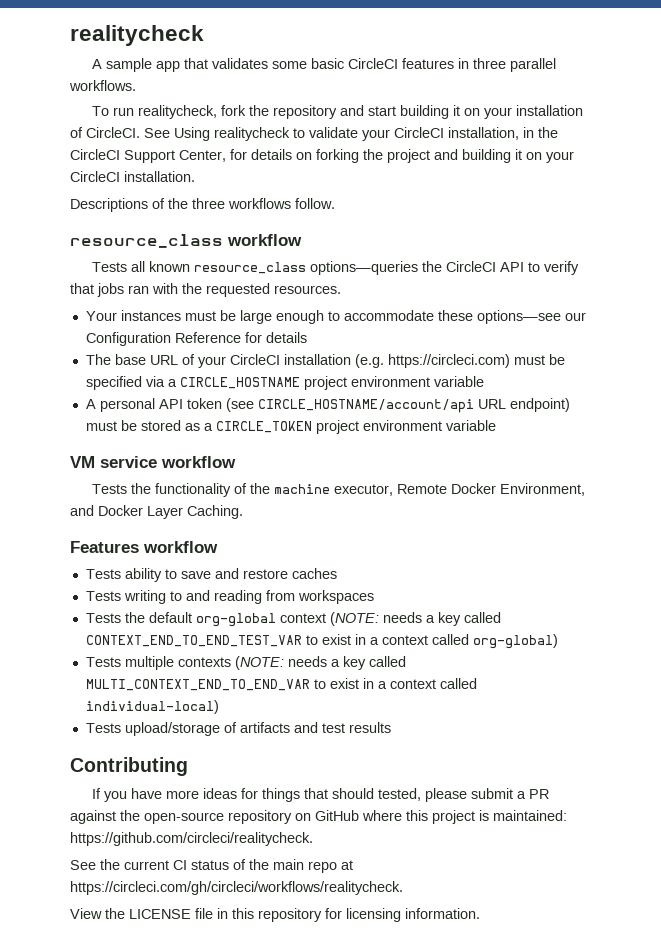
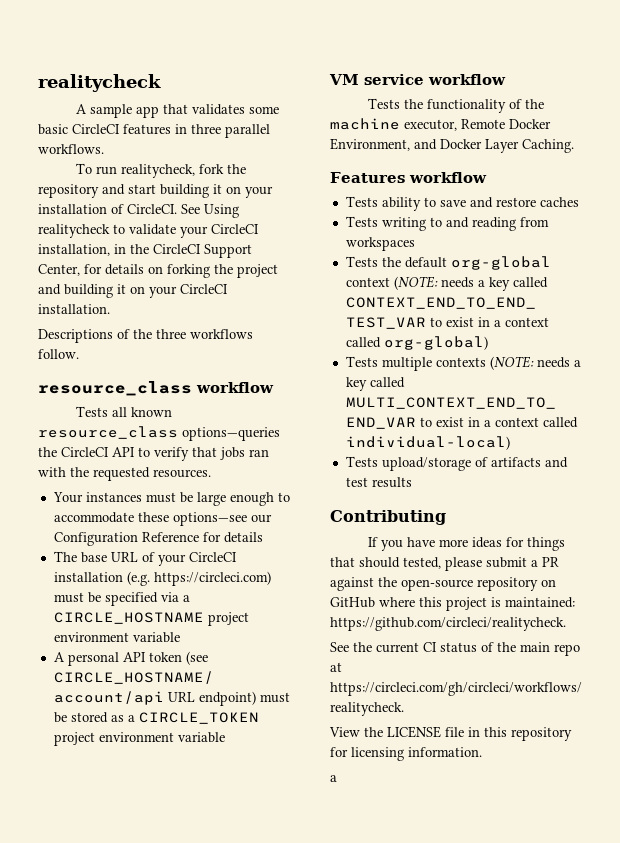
  View the LICENSE file in this repository for licensing information.
+ a

